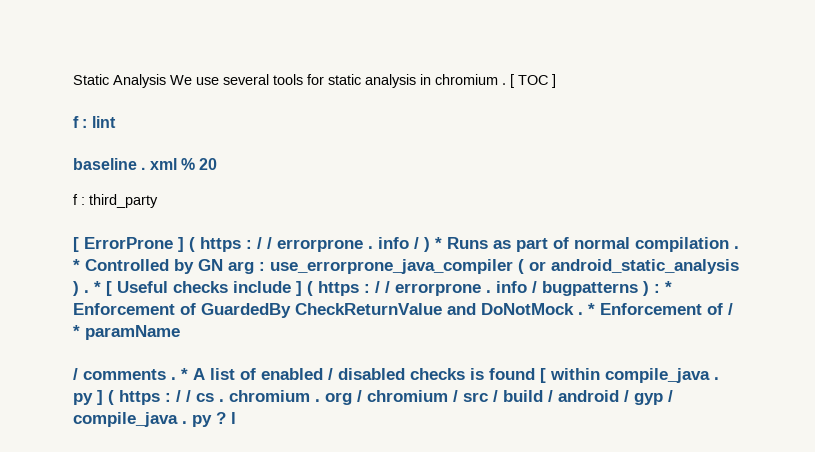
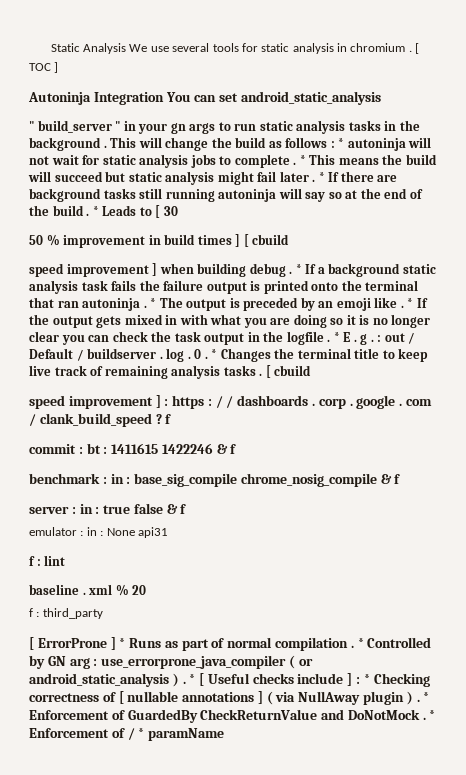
+ Autoninja Integration You can set android_static_analysis
+ " build_server " in your gn args to run static analysis tasks in the background . This will change the build as follows : * autoninja will not wait for static analysis jobs to complete . * This means the build will succeed but static analysis might fail later . * If there are background tasks still running autoninja will say so at the end of the build . * Leads to [ 30
+ 50 % improvement in build times ] [ cbuild
+ speed improvement ] when building debug . * If a background static analysis task fails the failure output is printed onto the terminal that ran autoninja . * The output is preceded by an emoji like . * If the output gets mixed in with what you are doing so it is no longer clear you can check the task output in the logfile . * E . g . : out / Default / buildserver . log . 0 . * Changes the terminal title to keep live track of remaining analysis tasks . [ cbuild
+ speed improvement ] : https : / / dashboards . corp . google . com / clank_build_speed ? f
+ commit : bt : 1411615 1422246 & f
+ benchmark : in : base_sig_compile chrome_nosig_compile & f
+ server : in : true false & f
+ emulator : in : None api31
- [ ErrorProne ] ( https : / / errorprone . info / ) * Runs as part of normal compilation .
+ [ ErrorProne ] * Runs as part of normal compilation .
- * [ Useful checks include ] ( https : / / errorprone . info / bugpatterns ) : * Enforcement of GuardedBy CheckReturnValue and DoNotMock .
+ * [ Useful checks include ] : * Checking correctness of [ nullable annotations ] ( via NullAway plugin ) . * Enforcement of GuardedBy CheckReturnValue and DoNotMock .
- / comments . * A list of enabled / disabled checks is found [ within compile_java . py ] ( https : / / cs . chromium . org / chromium / src / build / android / gyp / compile_java . py ? l

